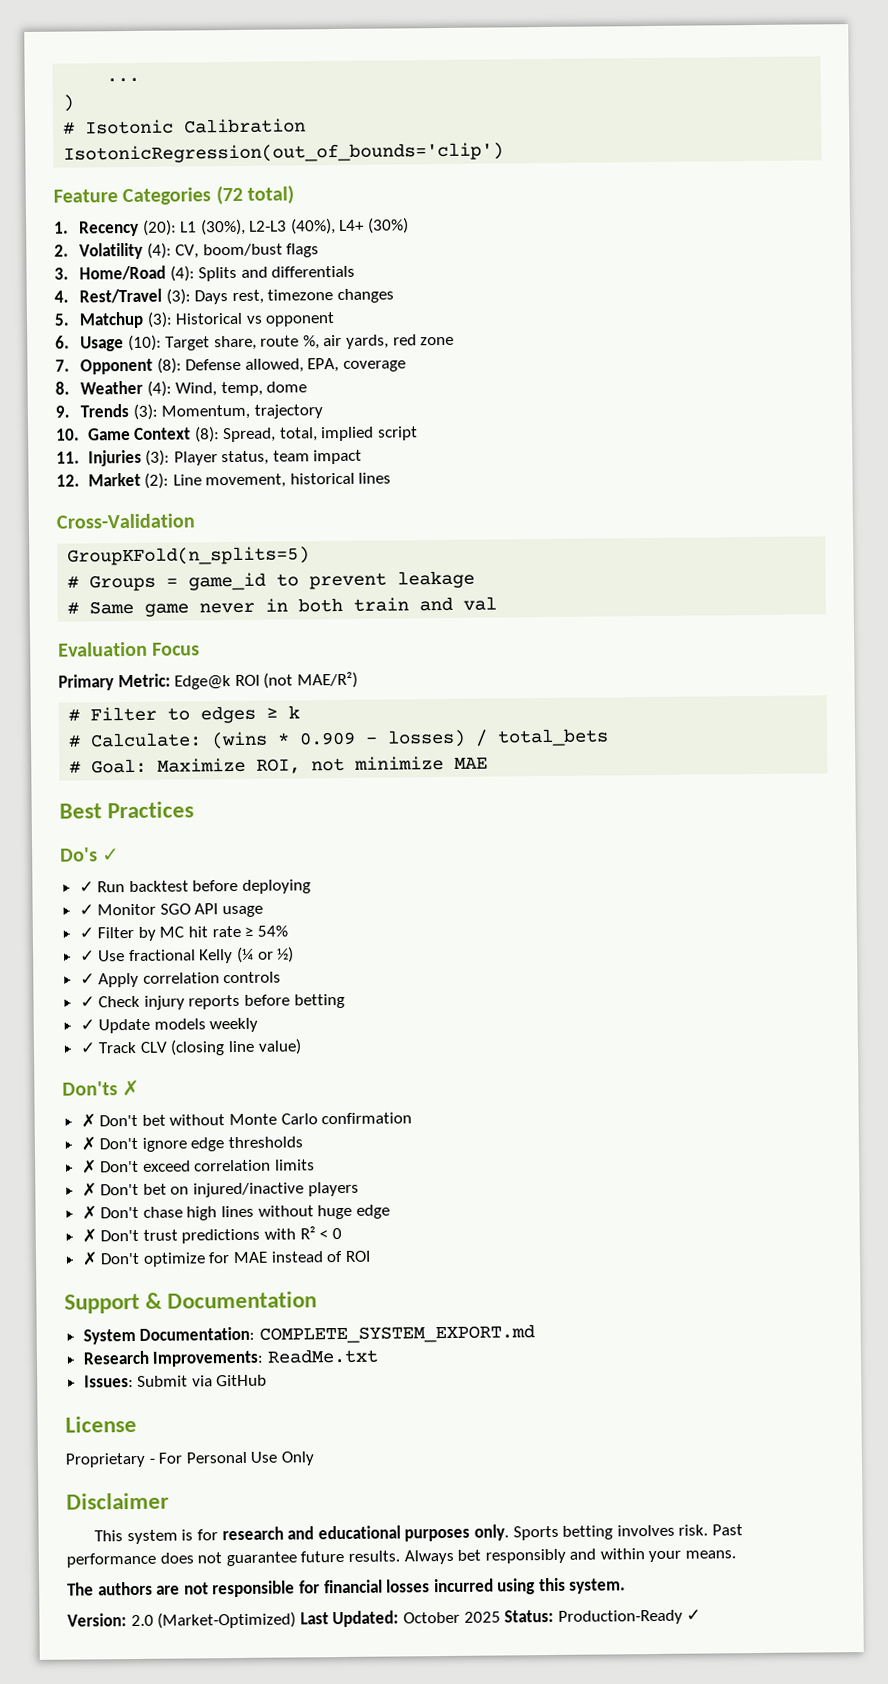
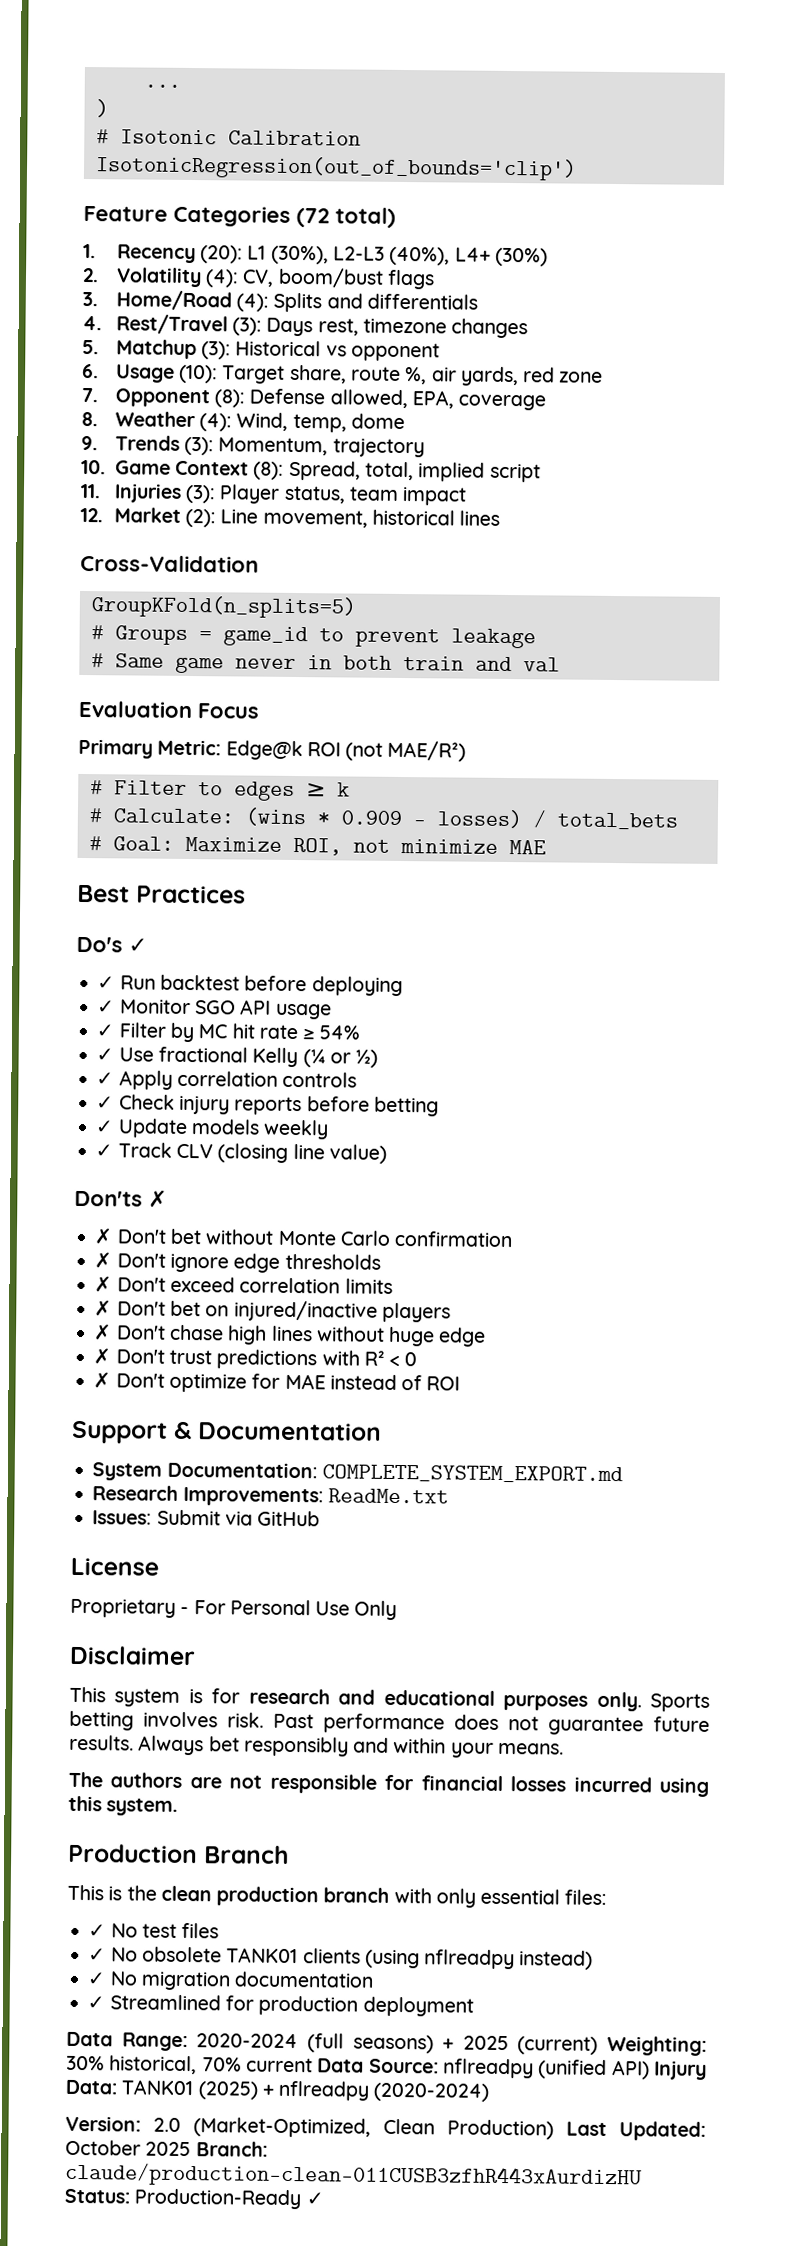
+ Production Branch
+ This is the clean production branch with only essential files:
+ ✓ No test files
+ ✓ No obsolete TANK01 clients (using nflreadpy instead)
+ ✓ No migration documentation
+ ✓ Streamlined for production deployment
+ Data Range: 2020-2024 (full seasons) + 2025 (current) Weighting: 30% historical, 70% current Data Source: nflreadpy (unified API) Injury Data: TANK01 (2025) + nflreadpy (2020-2024)
- Version: 2.0 (Market-Optimized) Last Updated: October 2025 Status: Production-Ready ✓
+ Version: 2.0 (Market-Optimized, Clean Production) Last Updated: October 2025 Branch: claude/production-clean-011CUSB3zfhR443xAurdizHU Status: Production-Ready ✓

